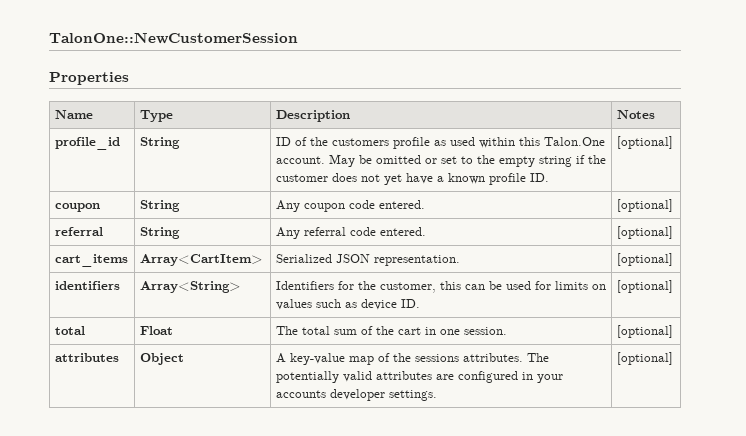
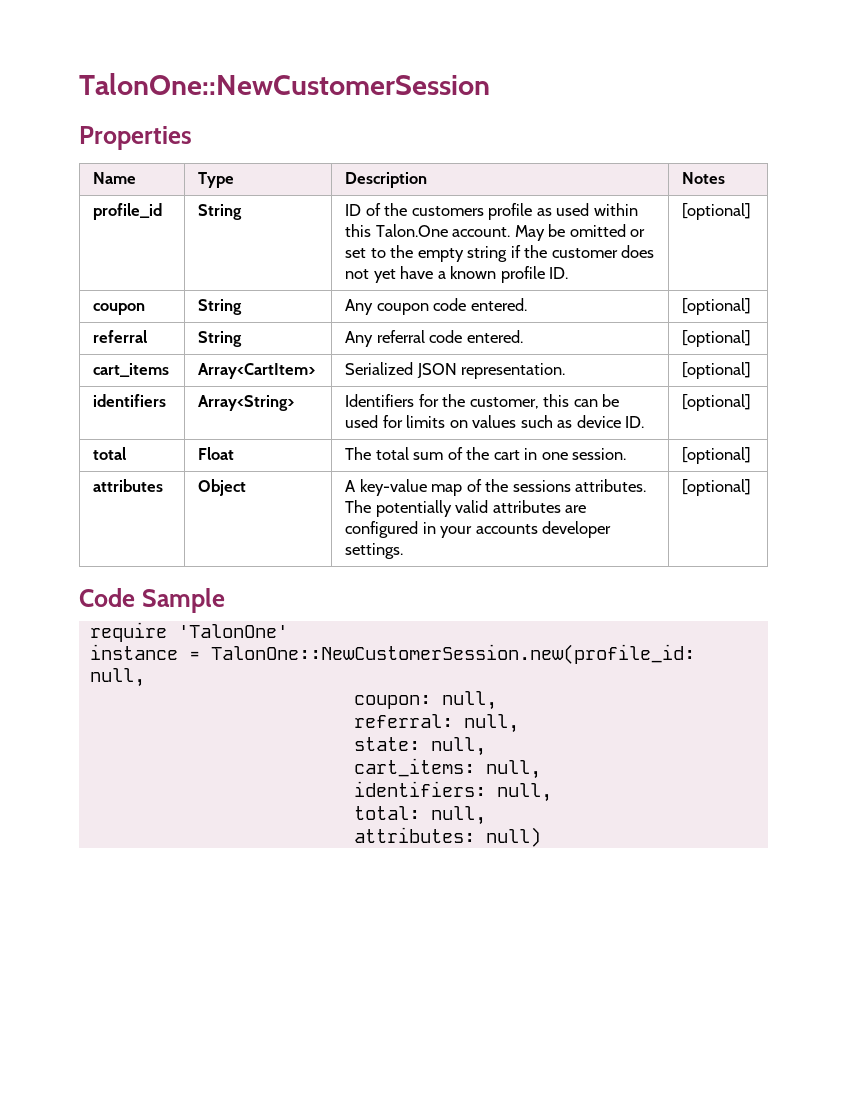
+ Code Sample
+ require 'TalonOne'
+ instance = TalonOne::NewCustomerSession.new(profile_id: null,
+ coupon: null,
+ referral: null,
+ state: null,
+ cart_items: null,
+ identifiers: null,
+ total: null,
+ attributes: null)

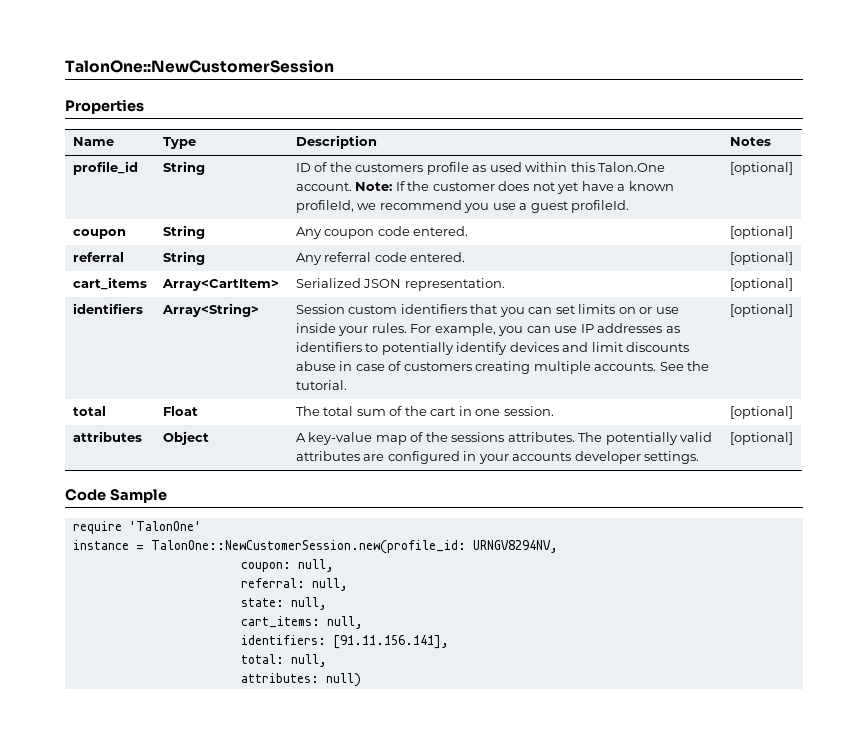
- profile_id | String | ID of the customers profile as used within this Talon.One account. May be omitted or set to the empty string if the customer does not yet have a known profile ID. | [optional]
+ profile_id | String | ID of the customers profile as used within this Talon.One account. Note: If the customer does not yet have a known profileId, we recommend you use a guest profileId. | [optional]
- Identifiers for the customer, this can be used for limits on values such as device ID.
+ Session custom identifiers that you can set limits on or use inside your rules. For example, you can use IP addresses as identifiers to potentially identify devices and limit discounts abuse in case of customers creating multiple accounts. See the tutorial.
- instance = TalonOne::NewCustomerSession.new(profile_id: null,
+ instance = TalonOne::NewCustomerSession.new(profile_id: URNGV8294NV,
- identifiers: null,
+ identifiers: [91.11.156.141],

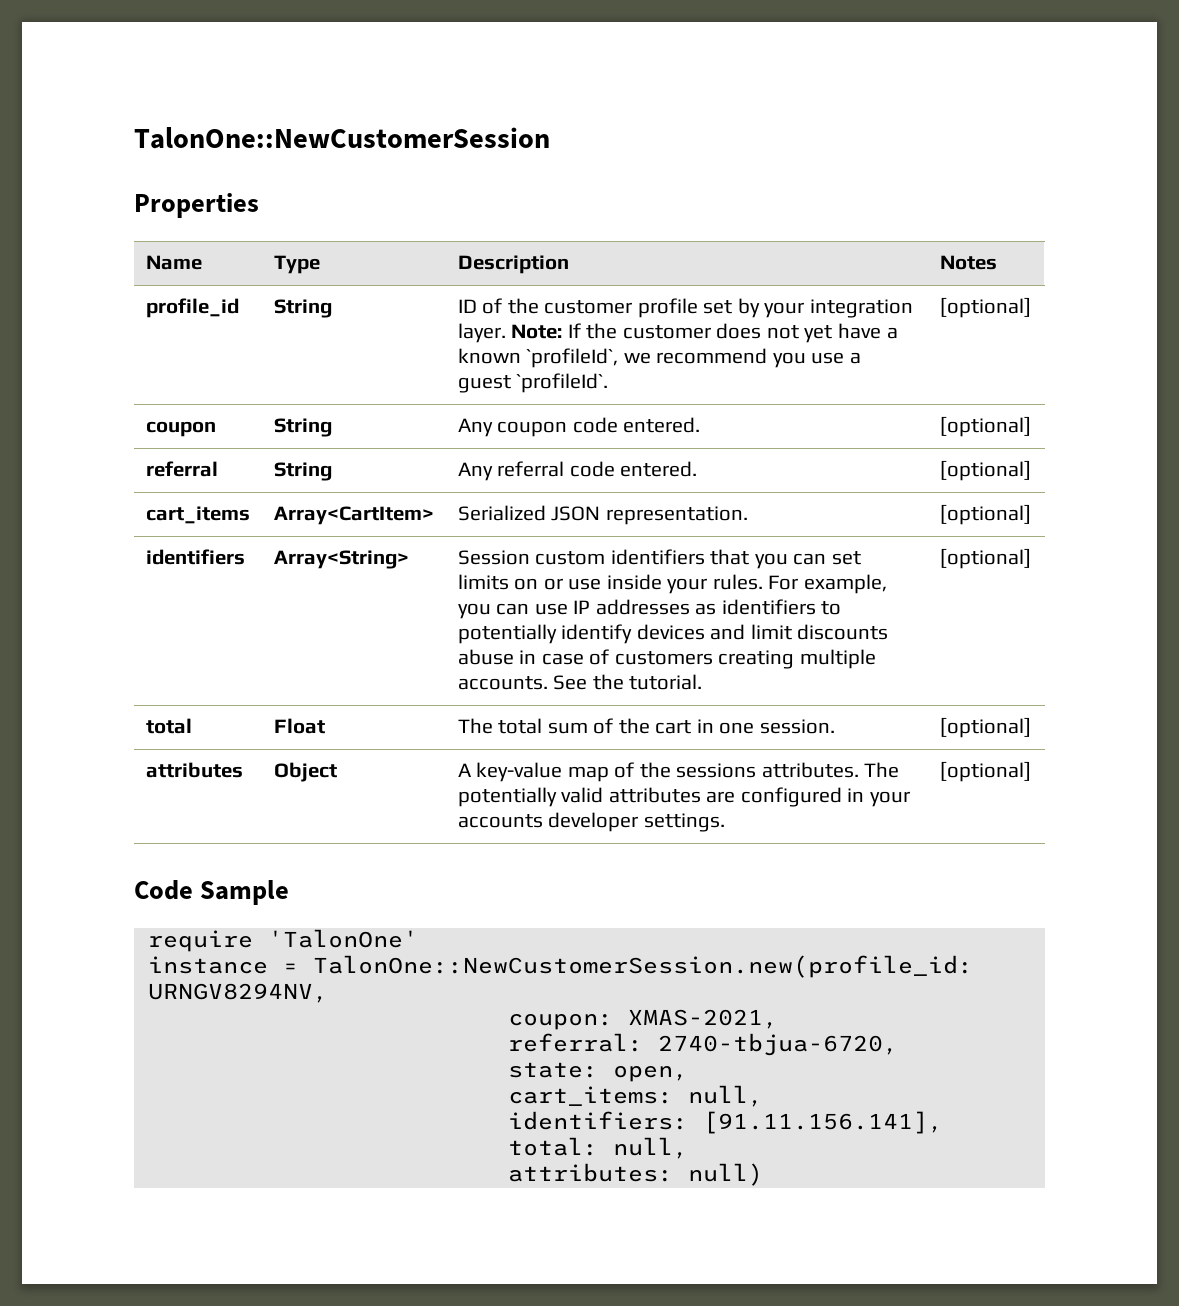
- profile_id | String | ID of the customers profile as used within this Talon.One account. Note: If the customer does not yet have a known profileId, we recommend you use a guest profileId. | [optional]
+ profile_id | String | ID of the customer profile set by your integration layer. Note: If the customer does not yet have a known `profileId`, we recommend you use a guest `profileId`. | [optional]
- coupon: null,
+ coupon: XMAS-2021,
- referral: null,
+ referral: 2740-tbjua-6720,
- state: null,
+ state: open,

